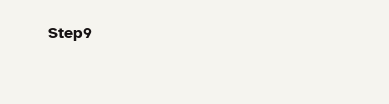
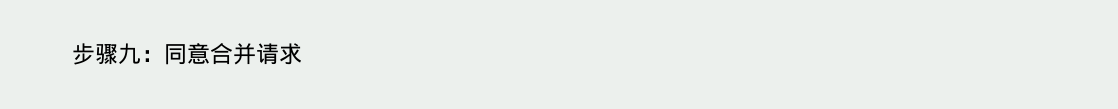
- Step9
+ 步骤九：同意合并请求

